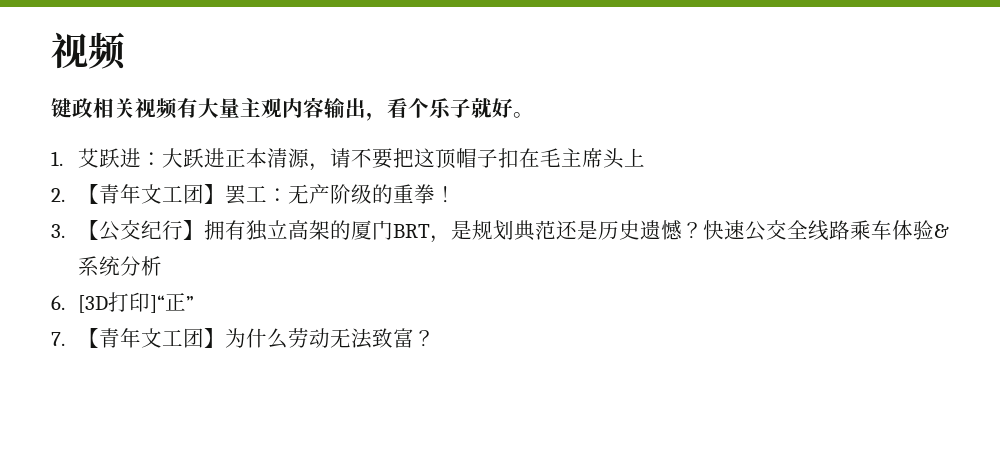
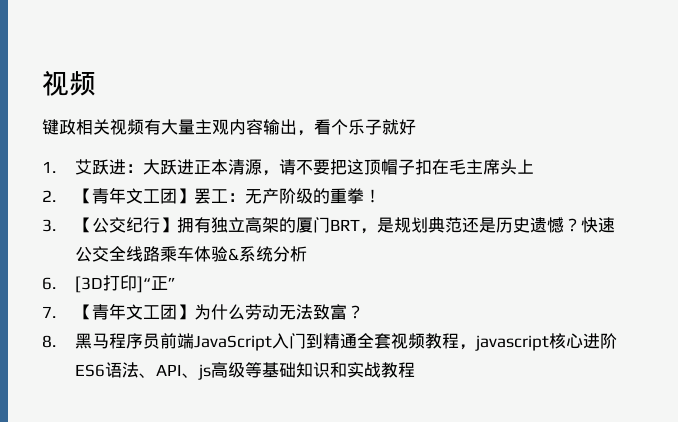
- 键政相关视频有大量主观内容输出，看个乐子就好。
+ 键政相关视频有大量主观内容输出，看个乐子就好
+ 8.黑马程序员前端JavaScript入门到精通全套视频教程，javascript核心进阶ES6语法、API、js高级等基础知识和实战教程

